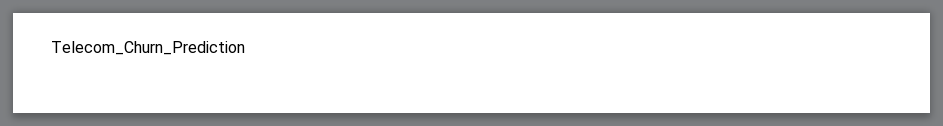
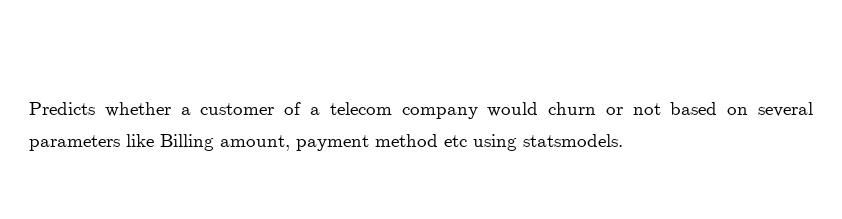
- Telecom_Churn_Prediction
+ Predicts whether a customer of a telecom company would churn or not based on several parameters like Billing amount, payment method etc using statsmodels.

